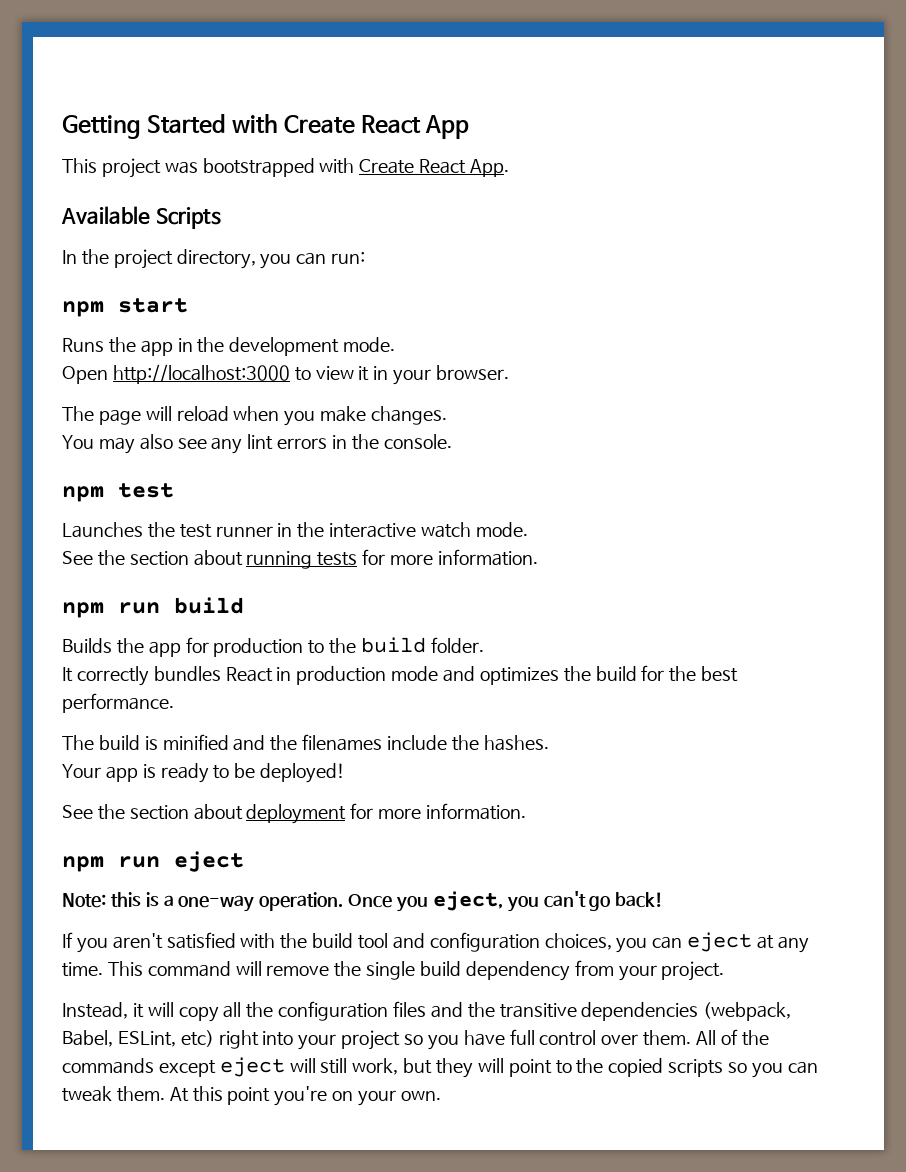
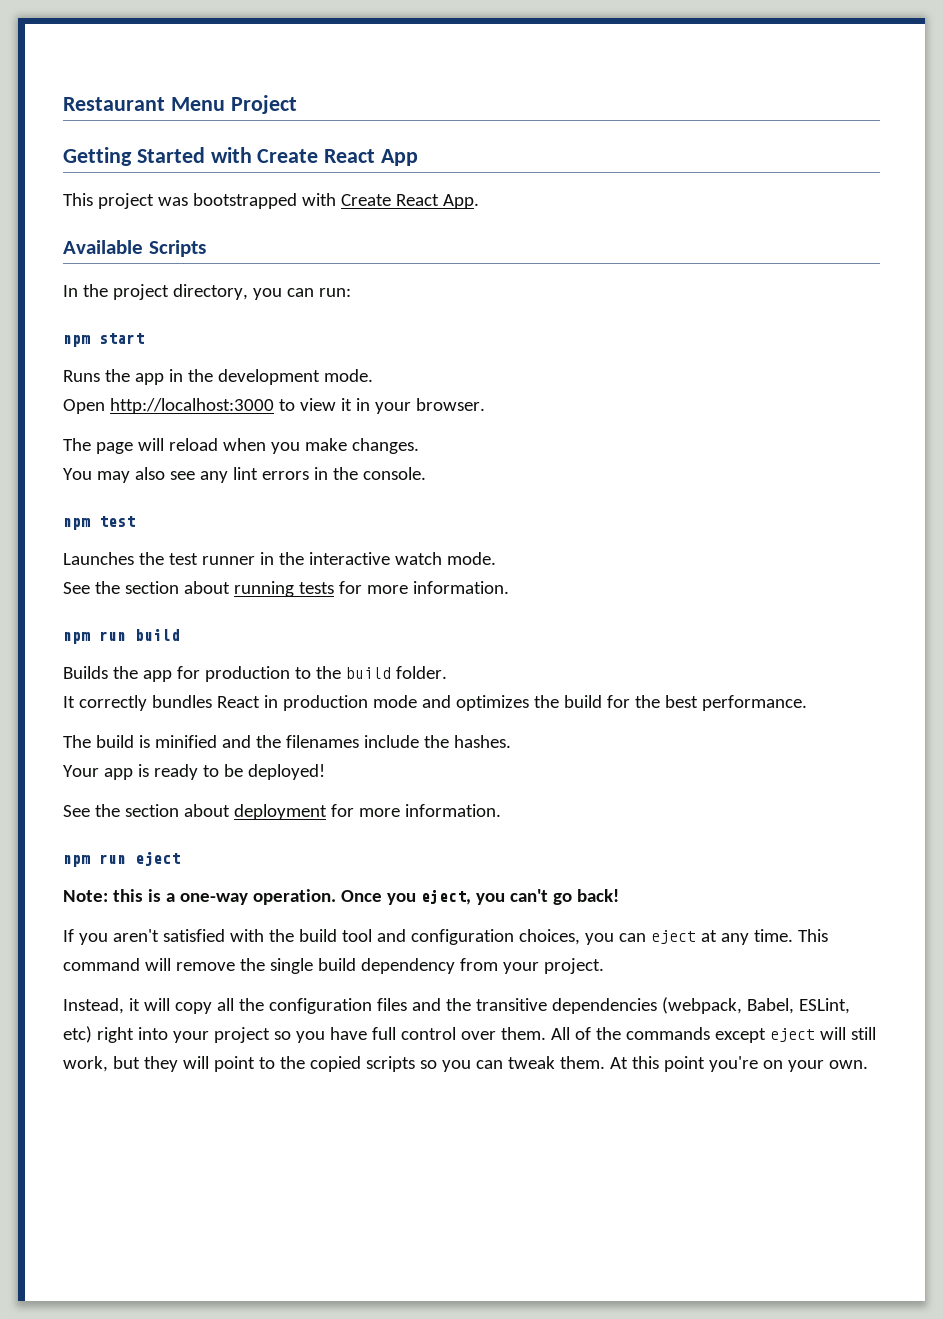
+ Restaurant Menu Project

